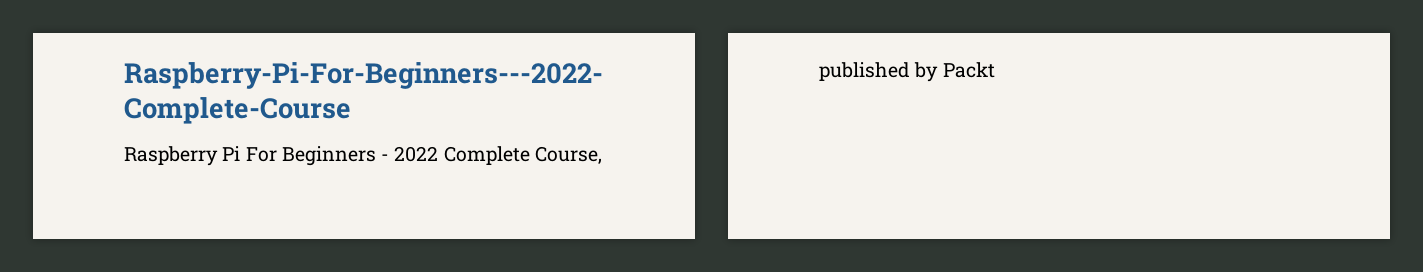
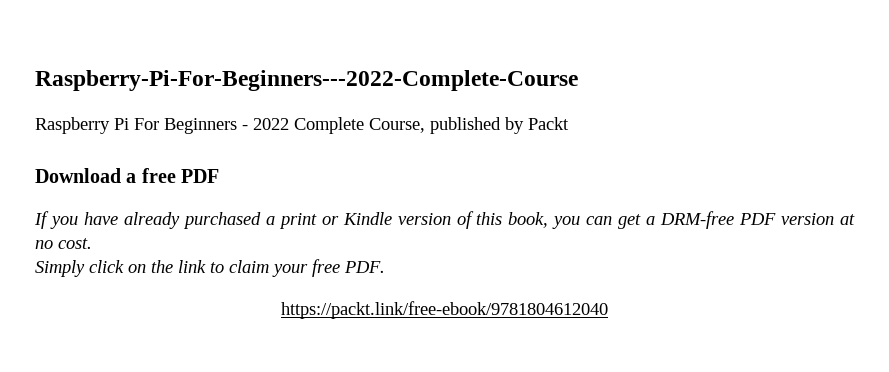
+ Download a free PDF
+ If you have already purchased a print or Kindle version of this book, you can get a DRM-free PDF version at no cost.
+ Simply click on the link to claim your free PDF.
+ https://packt.link/free-ebook/9781804612040

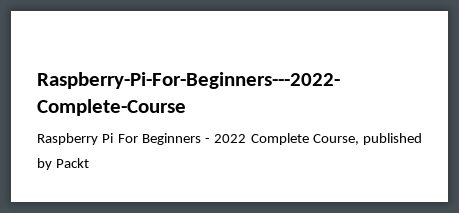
- Download a free PDF
- If you have already purchased a print or Kindle version of this book, you can get a DRM-free PDF version at no cost.
- Simply click on the link to claim your free PDF.
- https://packt.link/free-ebook/9781804612040

